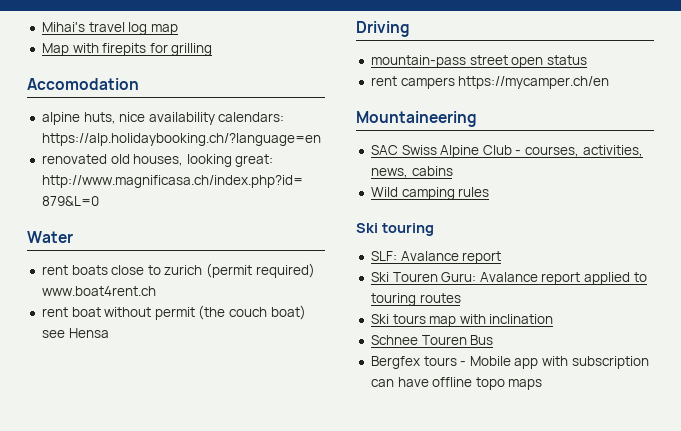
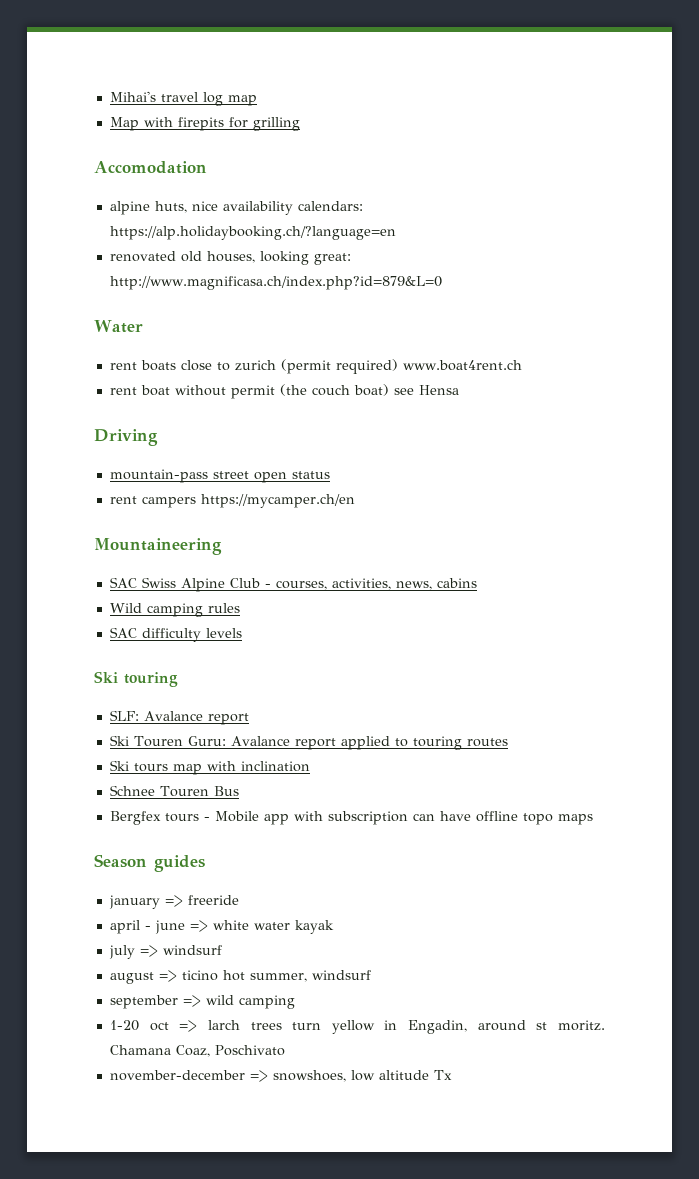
+ SAC difficulty levels
+ Season guides
+ january => freeride
+ april - june => white water kayak
+ july => windsurf
+ august => ticino hot summer, windsurf
+ september => wild camping
+ 1-20 oct => larch trees turn yellow in Engadin, around st moritz. Chamana Coaz, Poschivato
+ november-december => snowshoes, low altitude Tx

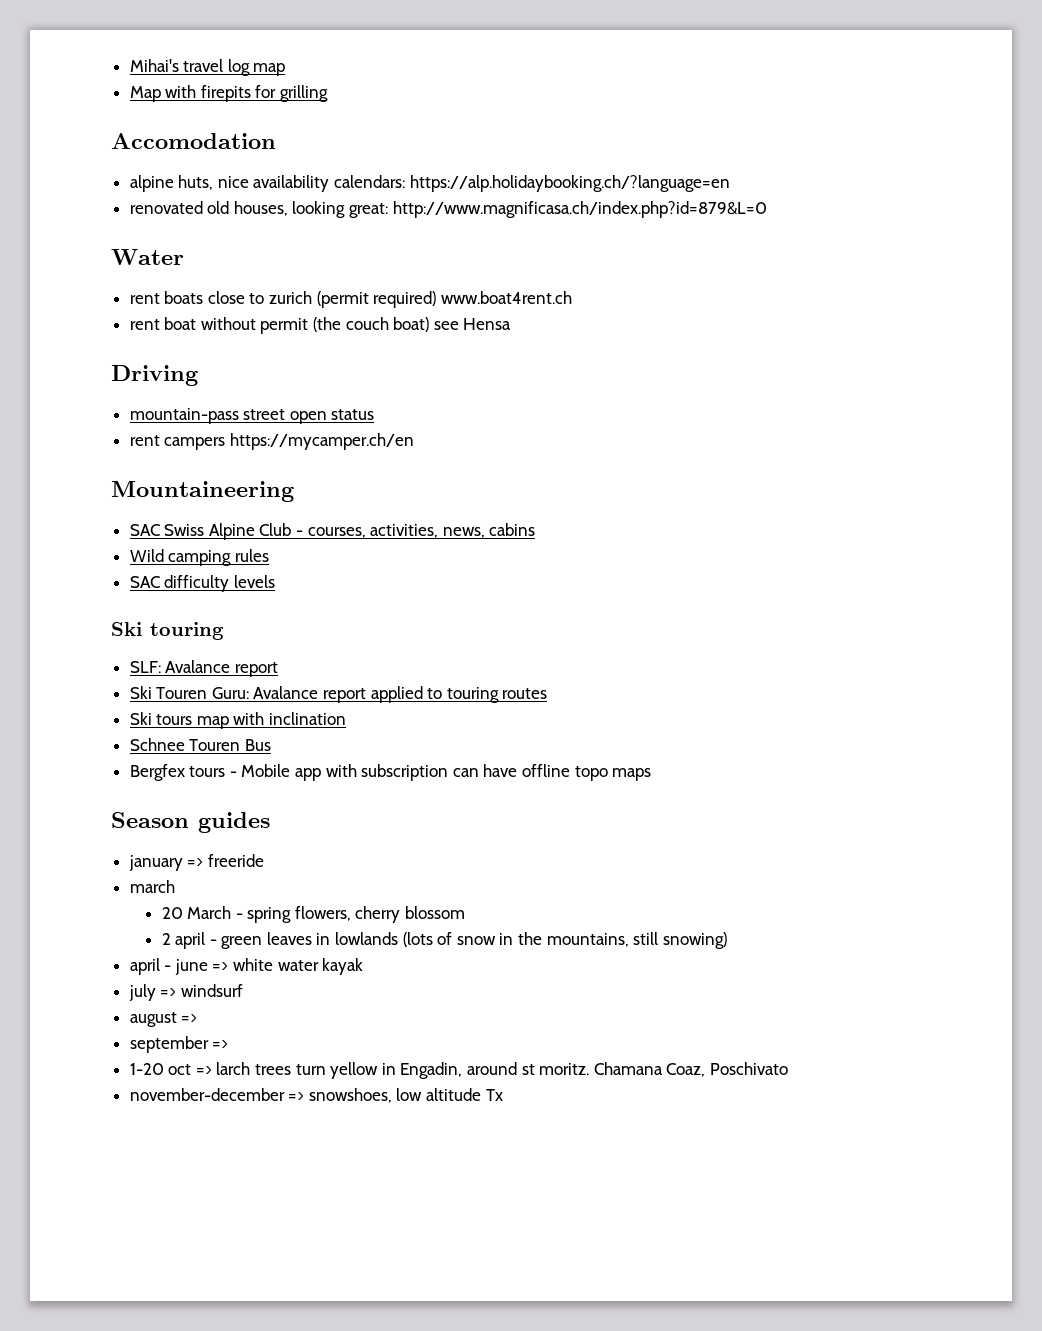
+ march
+ 20 March - spring flowers, cherry blossom
+ 2 april - green leaves in lowlands (lots of snow in the mountains, still snowing)
- august => ticino hot summer, windsurf
+ august =>
- september => wild camping
+ september =>

